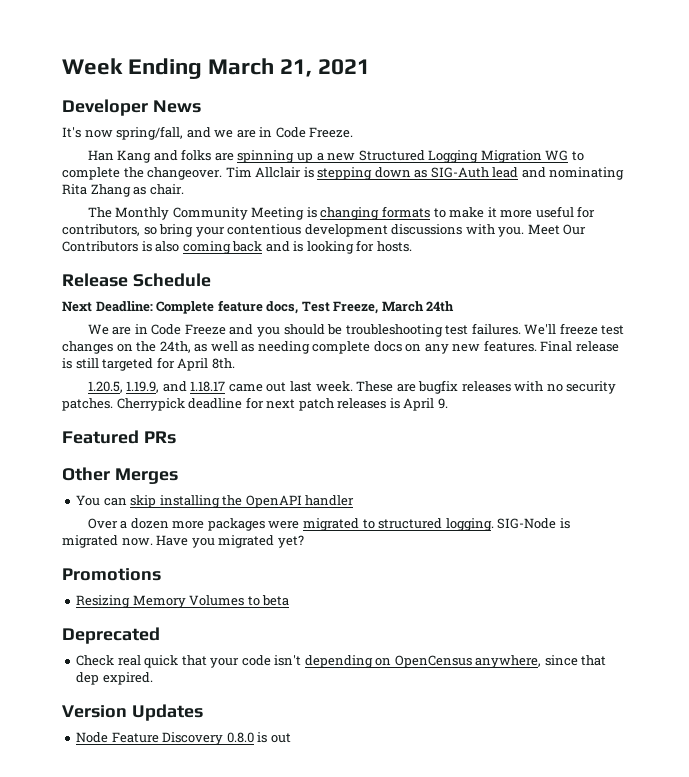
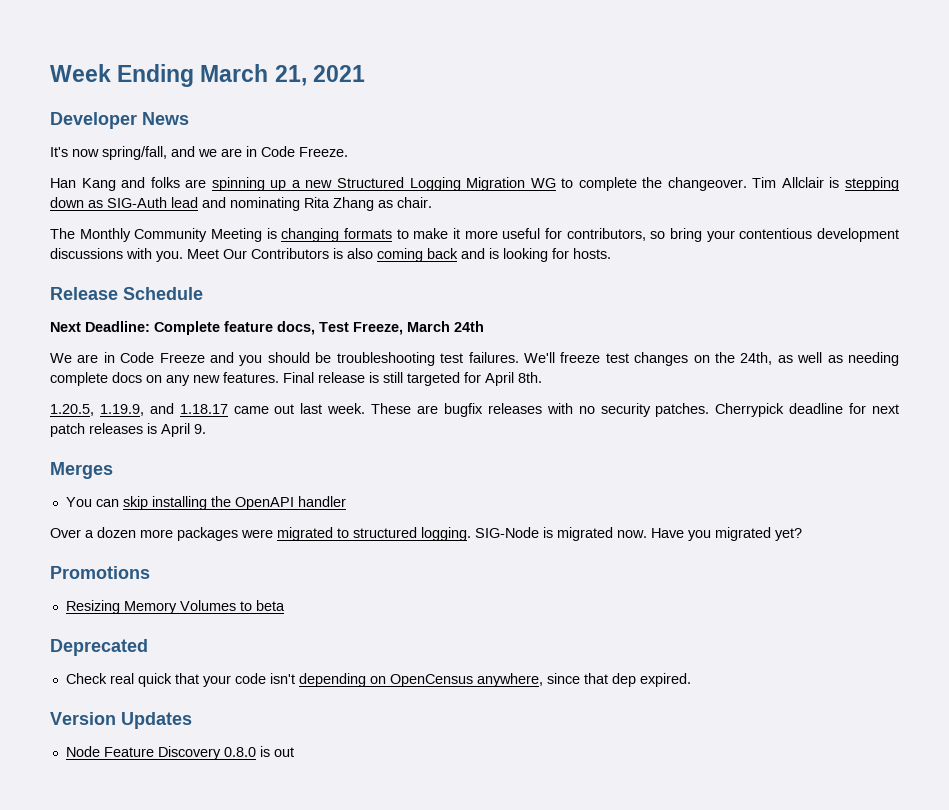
- Featured PRs
- Other Merges
+ Merges

